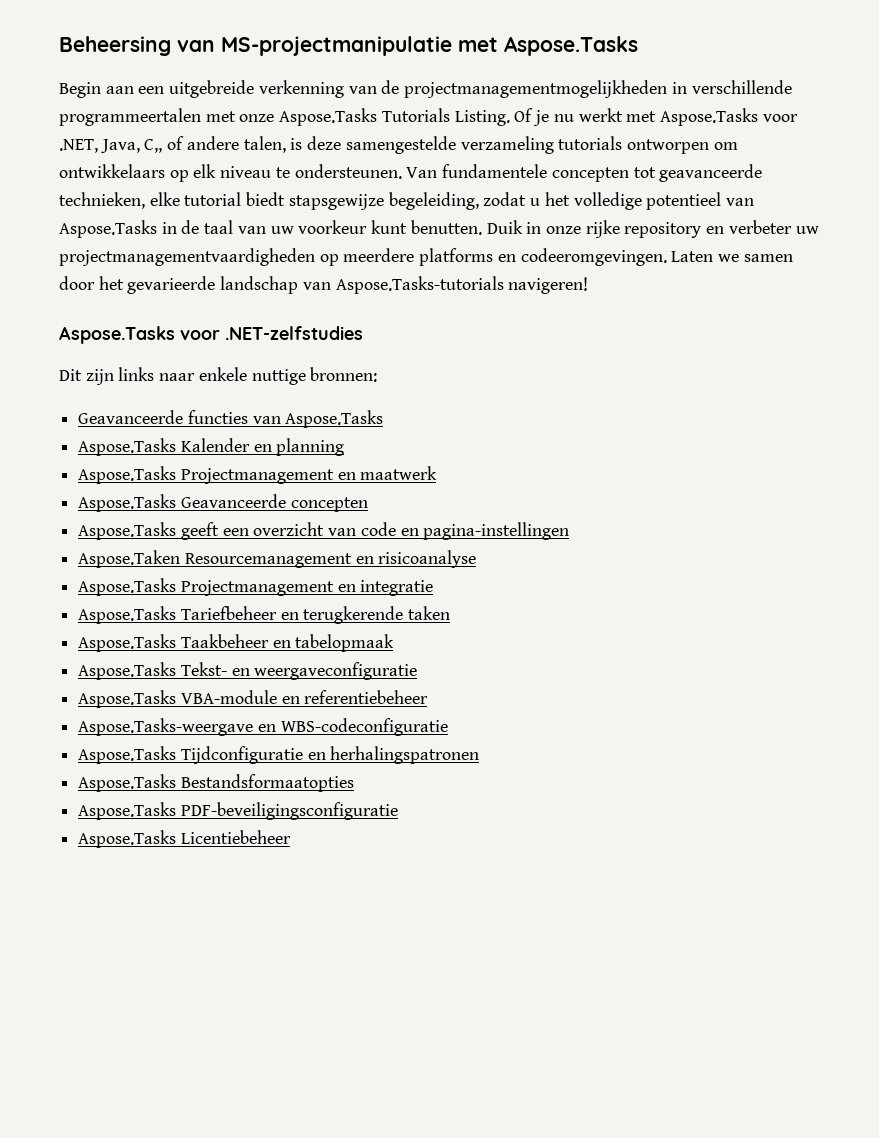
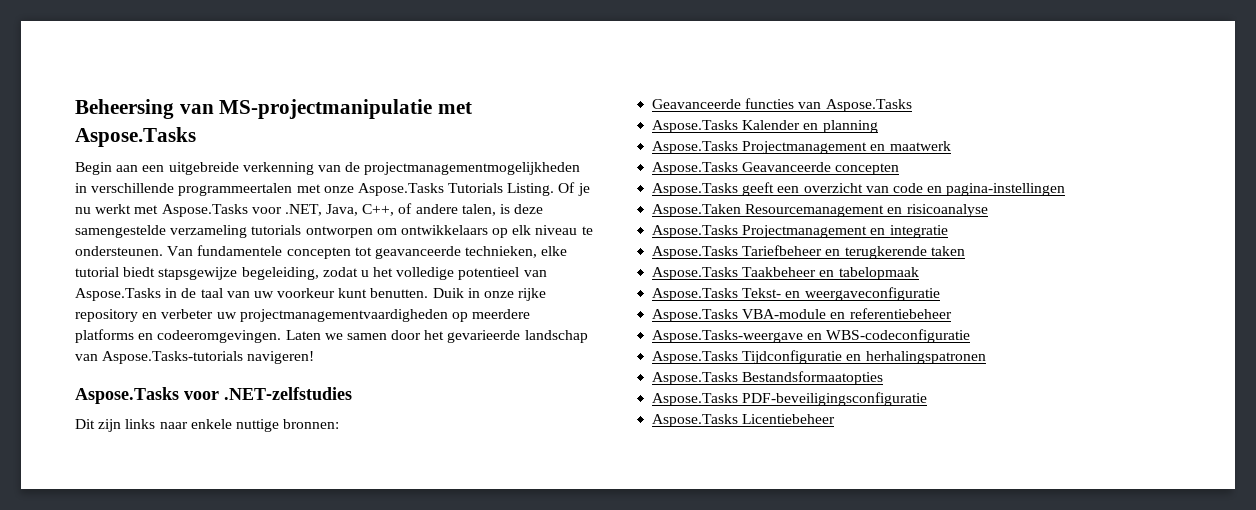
- Of je nu werkt met Aspose.Tasks voor .NET, Java, C,, of andere talen, is deze samengestelde verzameling tutorials ontworpen om ontwikkelaars op elk niveau te ondersteunen.
+ Of je nu werkt met Aspose.Tasks voor .NET, Java, C++, of andere talen, is deze samengestelde verzameling tutorials ontworpen om ontwikkelaars op elk niveau te ondersteunen.

